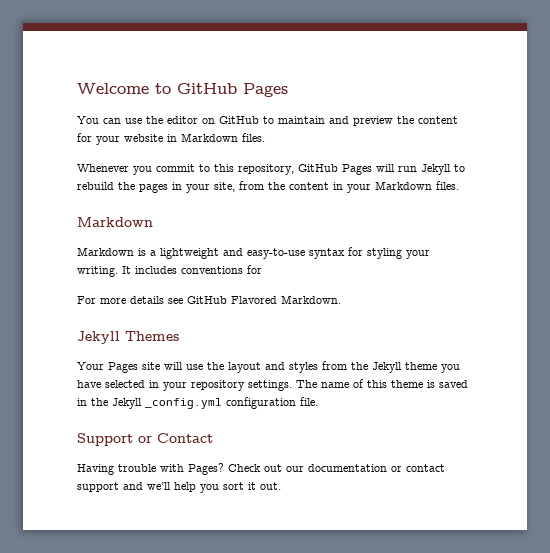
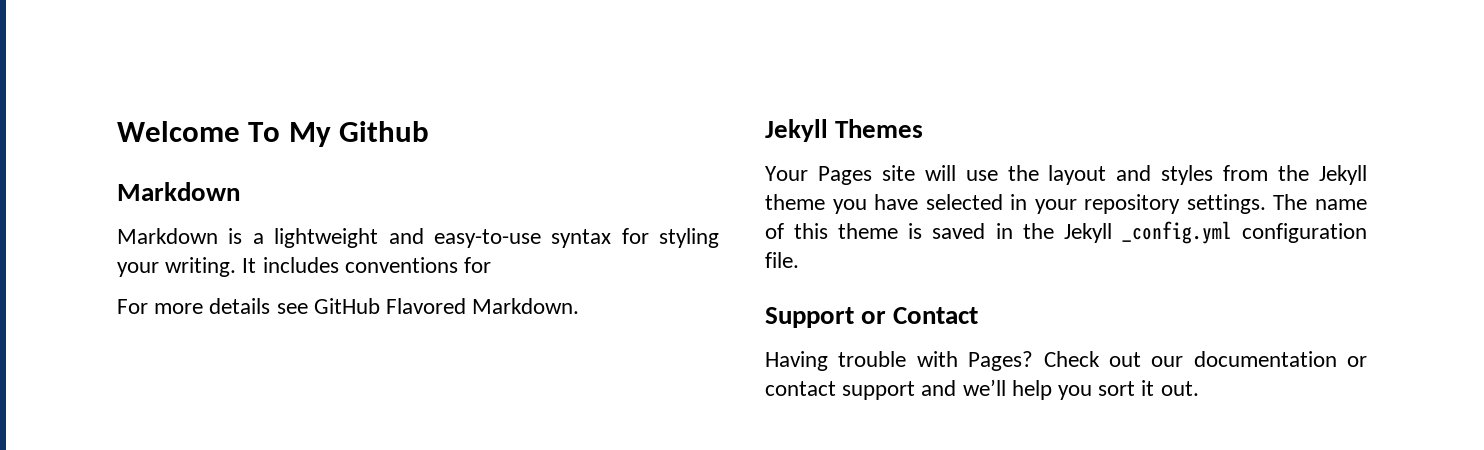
- Welcome to GitHub Pages
- You can use the editor on GitHub to maintain and preview the content for your website in Markdown files.
- Whenever you commit to this repository, GitHub Pages will run Jekyll to rebuild the pages in your site, from the content in your Markdown files.
+ Welcome To My Github

